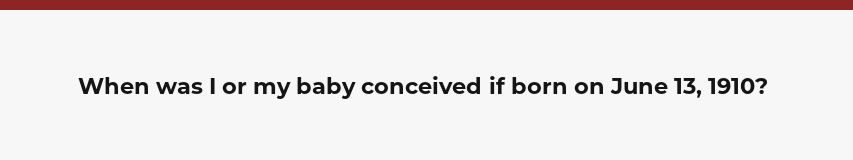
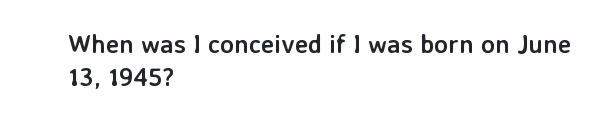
- When was I or my baby conceived if born on June 13, 1910?
+ When was I conceived if I was born on June 13, 1945?

